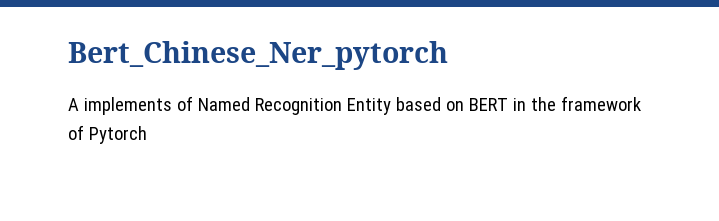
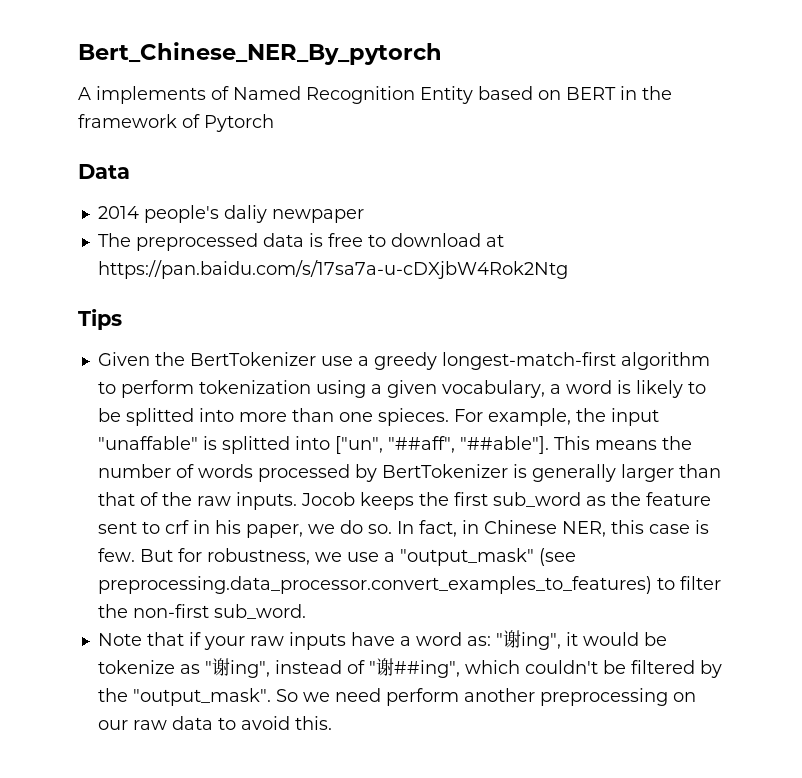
- Bert_Chinese_Ner_pytorch
+ Bert_Chinese_NER_By_pytorch
+ Data
+ 2014 people's daliy newpaper
+ The preprocessed data is free to download at https://pan.baidu.com/s/17sa7a-u-cDXjbW4Rok2Ntg
+ Tips
+ Given the BertTokenizer use a greedy longest-match-first algorithm to perform tokenization using a given vocabulary, a word is likely to be splitted into more than one spieces. For example, the input "unaffable" is splitted into ["un", "##aff", "##able"]. This means the number of words processed by BertTokenizer is generally larger than that of the raw inputs. Jocob keeps the first sub_word as the feature sent to crf in his paper, we do so. In fact, in Chinese NER, this case is few. But for robustness, we use a "output_mask" (see preprocessing.data_processor.convert_examples_to_features) to filter the non-first sub_word.
+ Note that if your raw inputs have a word as: "谢ing", it would be tokenize as "谢ing", instead of "谢##ing", which couldn't be filtered by the "output_mask". So we need perform another preprocessing on our raw data to avoid this.

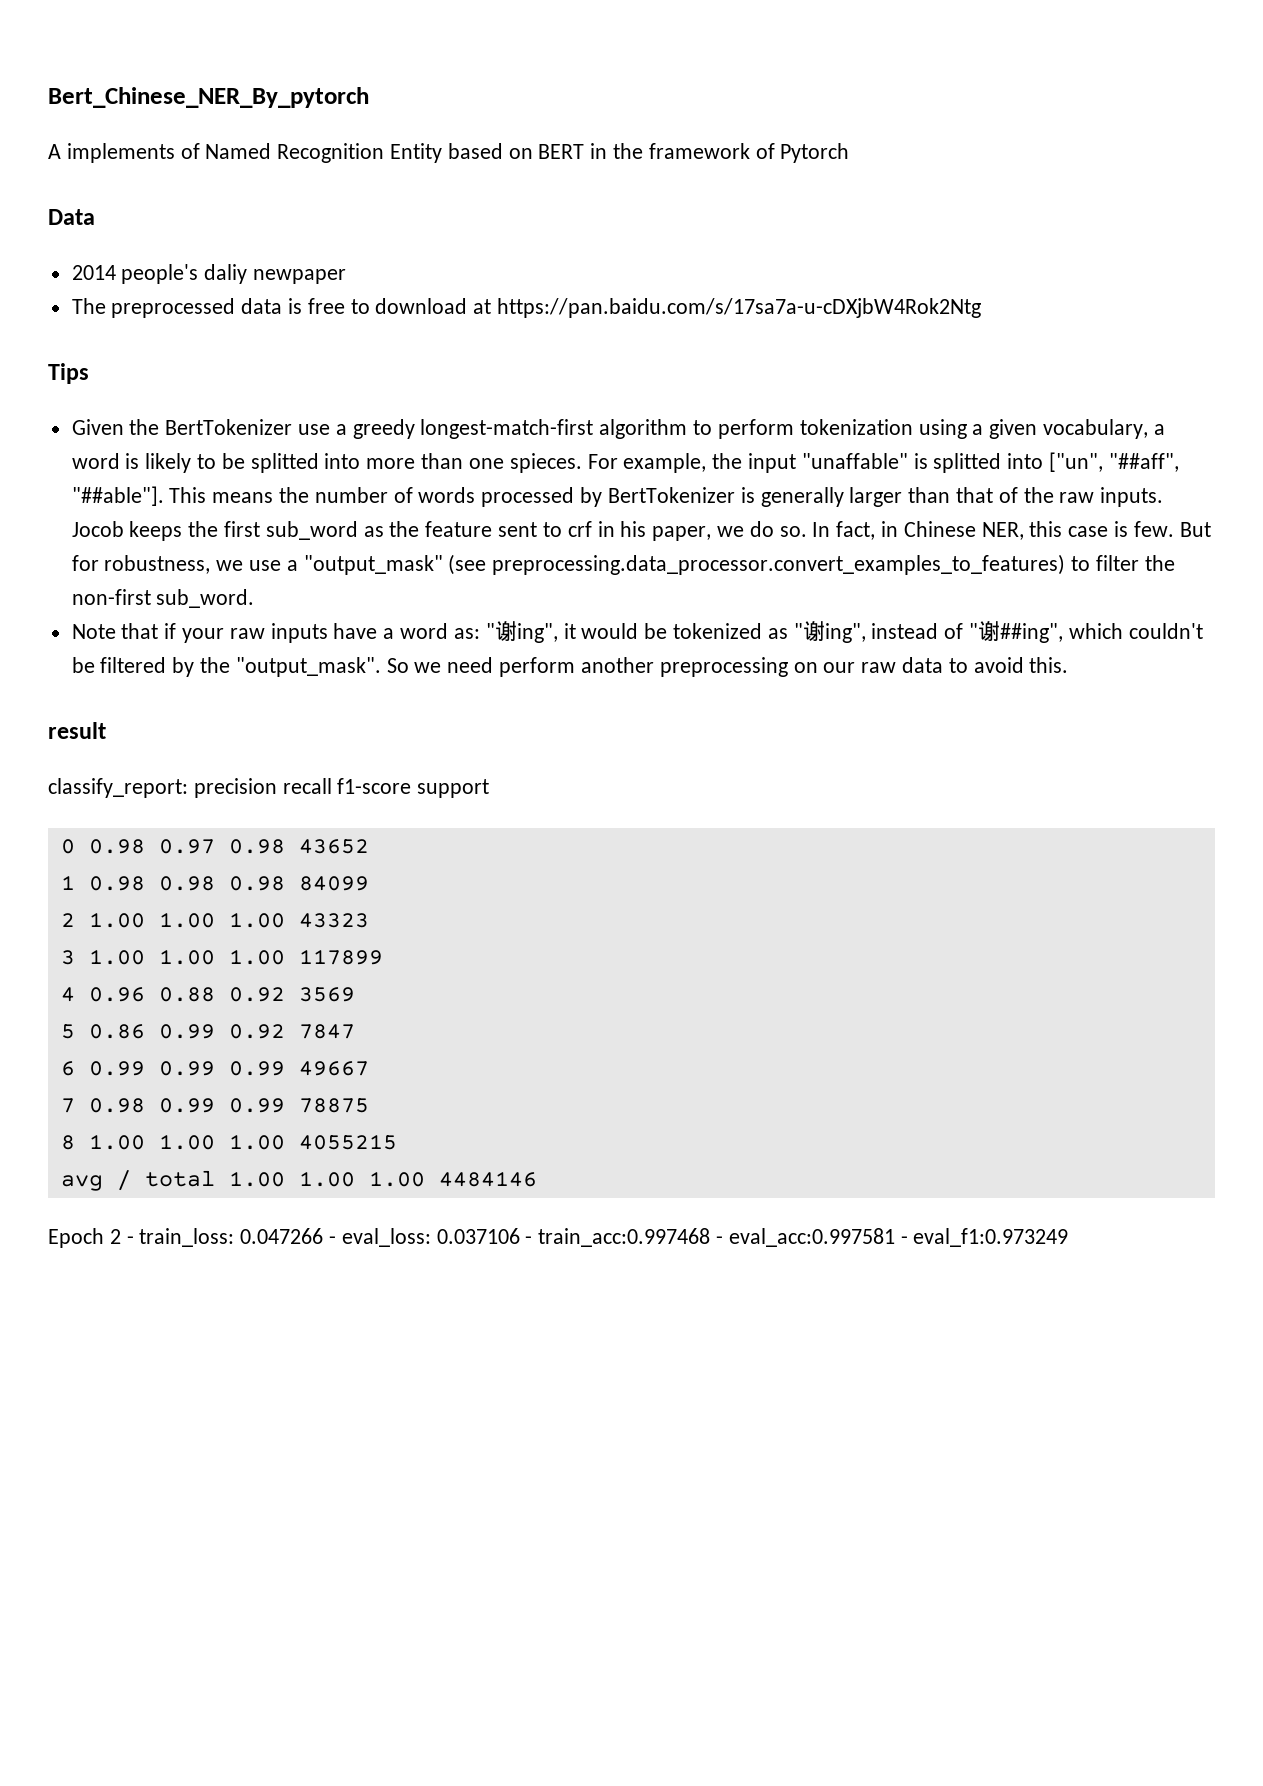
- Note that if your raw inputs have a word as: "谢ing", it would be tokenize as "谢ing", instead of "谢##ing", which couldn't be filtered by the "output_mask".
+ Note that if your raw inputs have a word as: "谢ing", it would be tokenized as "谢ing", instead of "谢##ing", which couldn't be filtered by the "output_mask".
+ result
+ classify_report: precision recall f1-score support
+ 0 0.98 0.97 0.98 43652
+ 1 0.98 0.98 0.98 84099
+ 2 1.00 1.00 1.00 43323
+ 3 1.00 1.00 1.00 117899
+ 4 0.96 0.88 0.92 3569
+ 5 0.86 0.99 0.92 7847
+ 6 0.99 0.99 0.99 49667
+ 7 0.98 0.99 0.99 78875
+ 8 1.00 1.00 1.00 4055215
+ avg / total 1.00 1.00 1.00 4484146
+ Epoch 2 - train_loss: 0.047266 - eval_loss: 0.037106 - train_acc:0.997468 - eval_acc:0.997581 - eval_f1:0.973249

